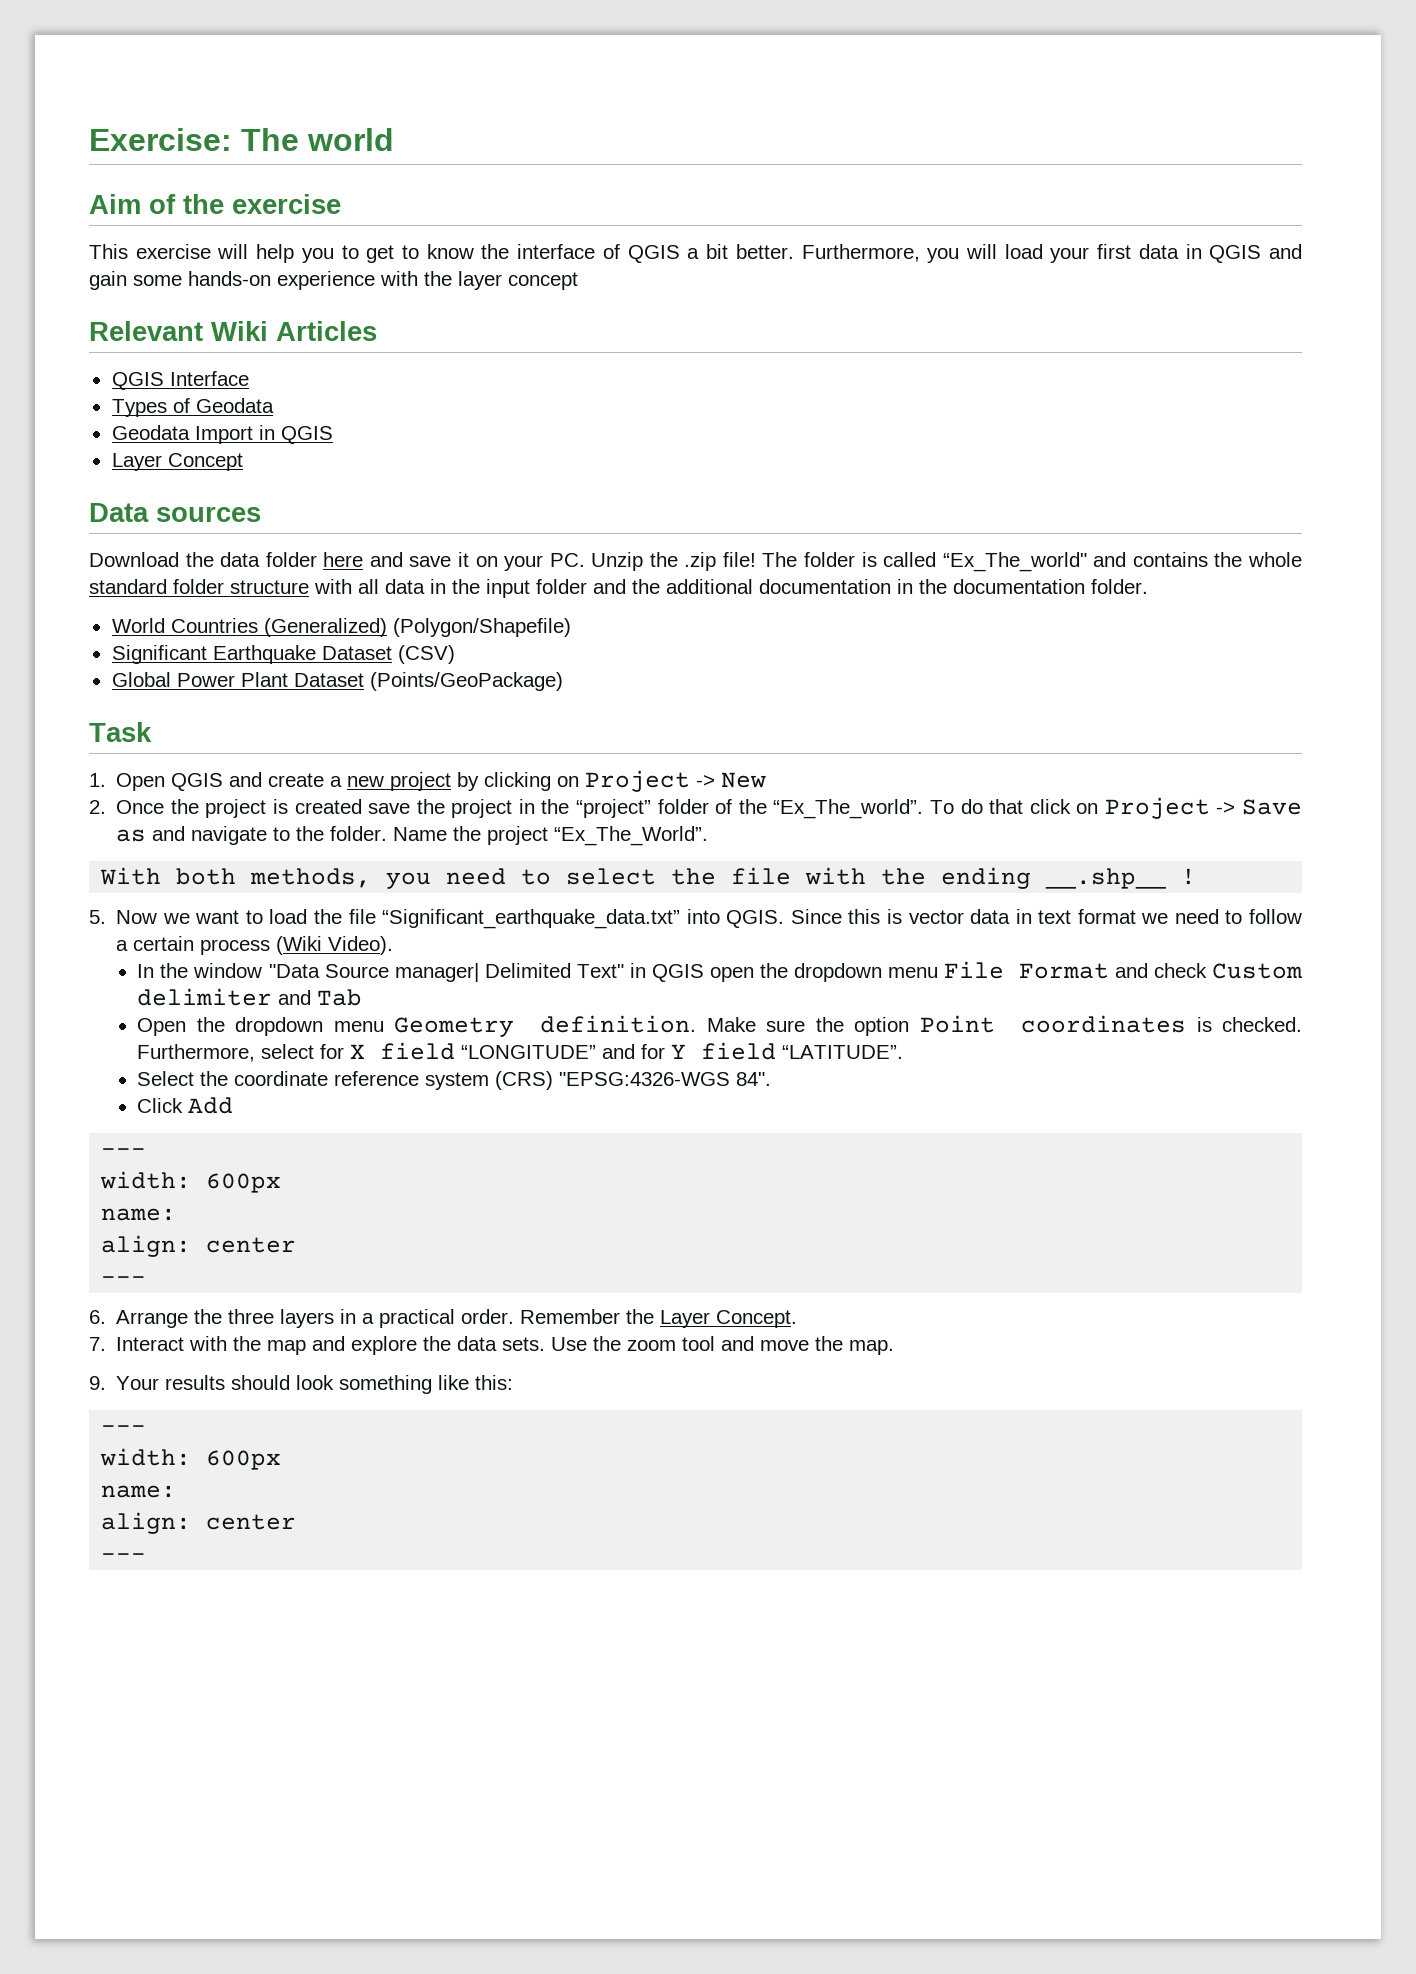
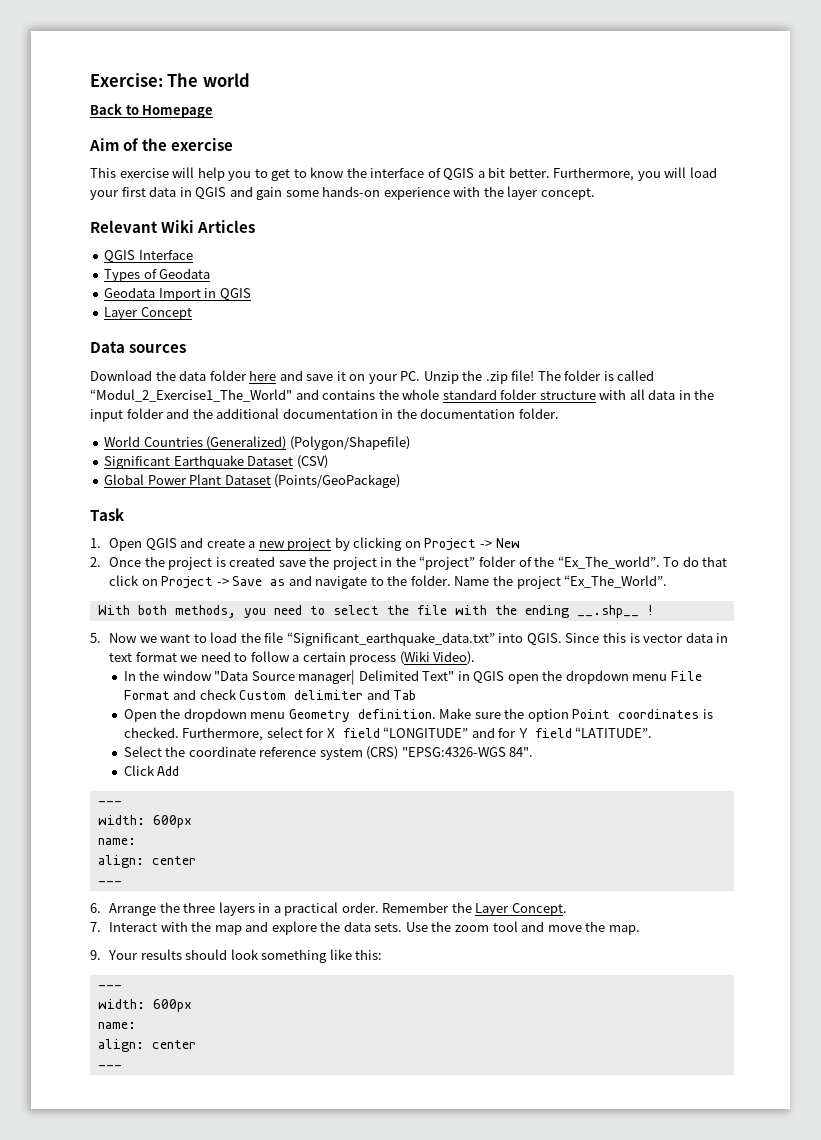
+ Back to Homepage
- Furthermore, you will load your first data in QGIS and gain some hands-on experience with the layer concept
+ Furthermore, you will load your first data in QGIS and gain some hands-on experience with the layer concept.
- The folder is called “Ex_The_world" and contains the whole standard folder structure with all data in the input folder and the additional documentation in the documentation folder.
+ The folder is called “Modul_2_Exercise1_The_World" and contains the whole standard folder structure with all data in the input folder and the additional documentation in the documentation folder.

